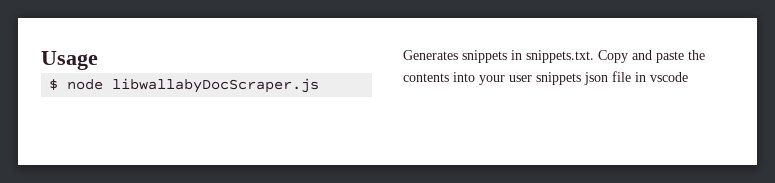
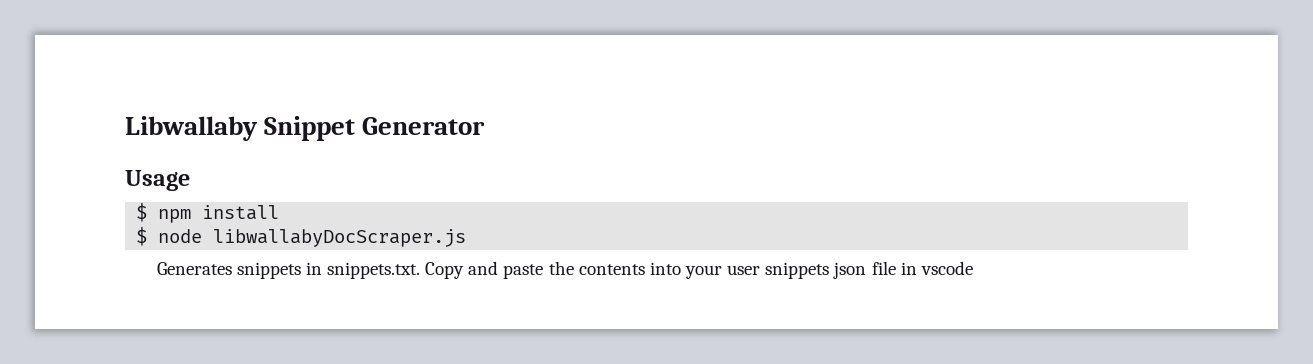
+ Libwallaby Snippet Generator
  Usage
+ $ npm install

